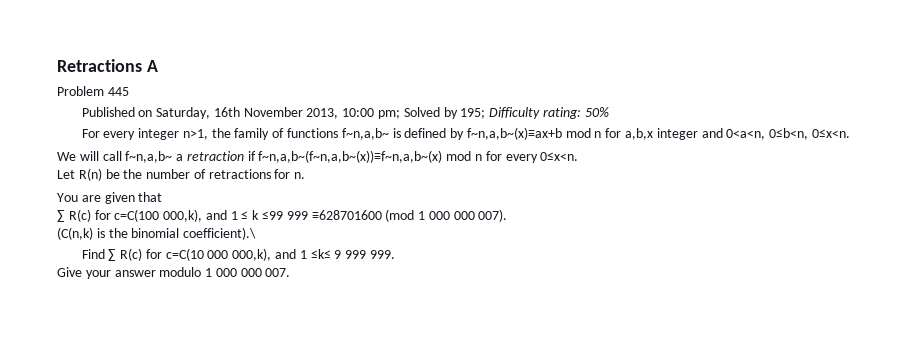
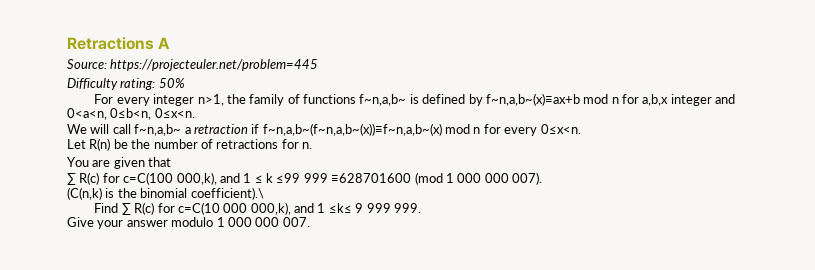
- Problem 445
- Published on Saturday, 16th November 2013, 10:00 pm; Solved by 195; Difficulty rating: 50%
+ Source: https://projecteuler.net/problem=445
+ Difficulty rating: 50%

